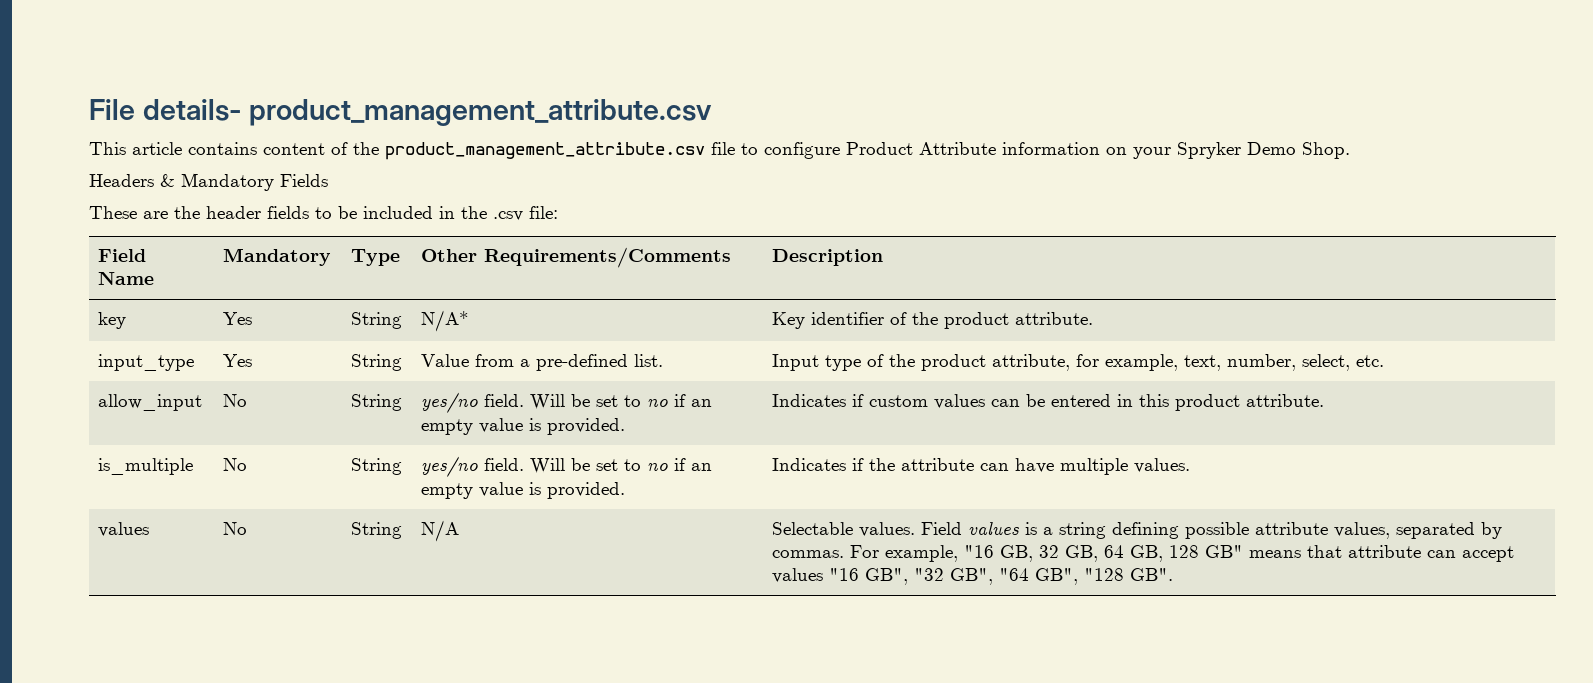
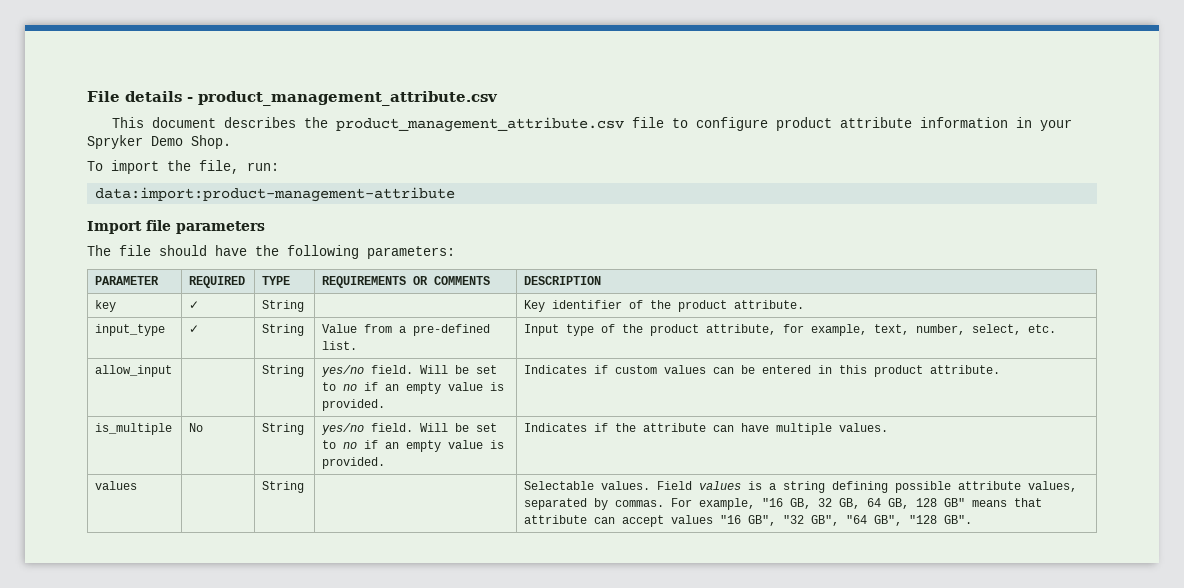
- File details- product_management_attribute.csv
+ File details - product_management_attribute.csv
- This article contains content of the product_management_attribute.csv file to configure Product Attribute information on your Spryker Demo Shop.
+ This document describes the product_management_attribute.csv file to configure product attribute information in your Spryker Demo Shop.
- Headers & Mandatory Fields
- These are the header fields to be included in the .csv file:
- Field Name | Mandatory | Type | Other Requirements/Comments | Description
+ To import the file, run:
+ data:import:product-management-attribute
+ Import file parameters
+ The file should have the following parameters:
+ PARAMETER | REQUIRED | TYPE | REQUIREMENTS OR COMMENTS | DESCRIPTION
- key | Yes | String | N/A* | Key identifier of the product attribute.
+ key | ✓ | String | | Key identifier of the product attribute.
- input_type | Yes | String | Value from a pre-defined list. | Input type of the product attribute, for example, text, number, select, etc.
+ input_type | ✓ | String | Value from a pre-defined list. | Input type of the product attribute, for example, text, number, select, etc.
- allow_input | No | String | yes/no field. Will be set to no if an empty value is provided. | Indicates if custom values can be entered in this product attribute.
+ allow_input | | String | yes/no field. Will be set to no if an empty value is provided. | Indicates if custom values can be entered in this product attribute.
- values | No | String | N/A
+ values | | String

